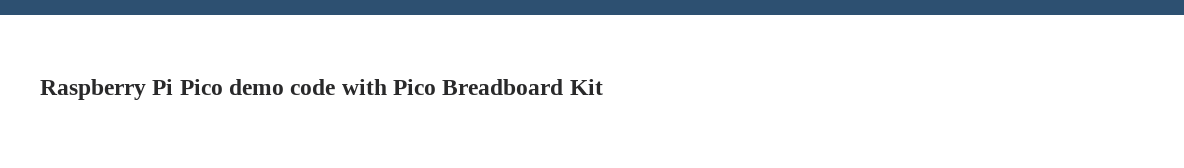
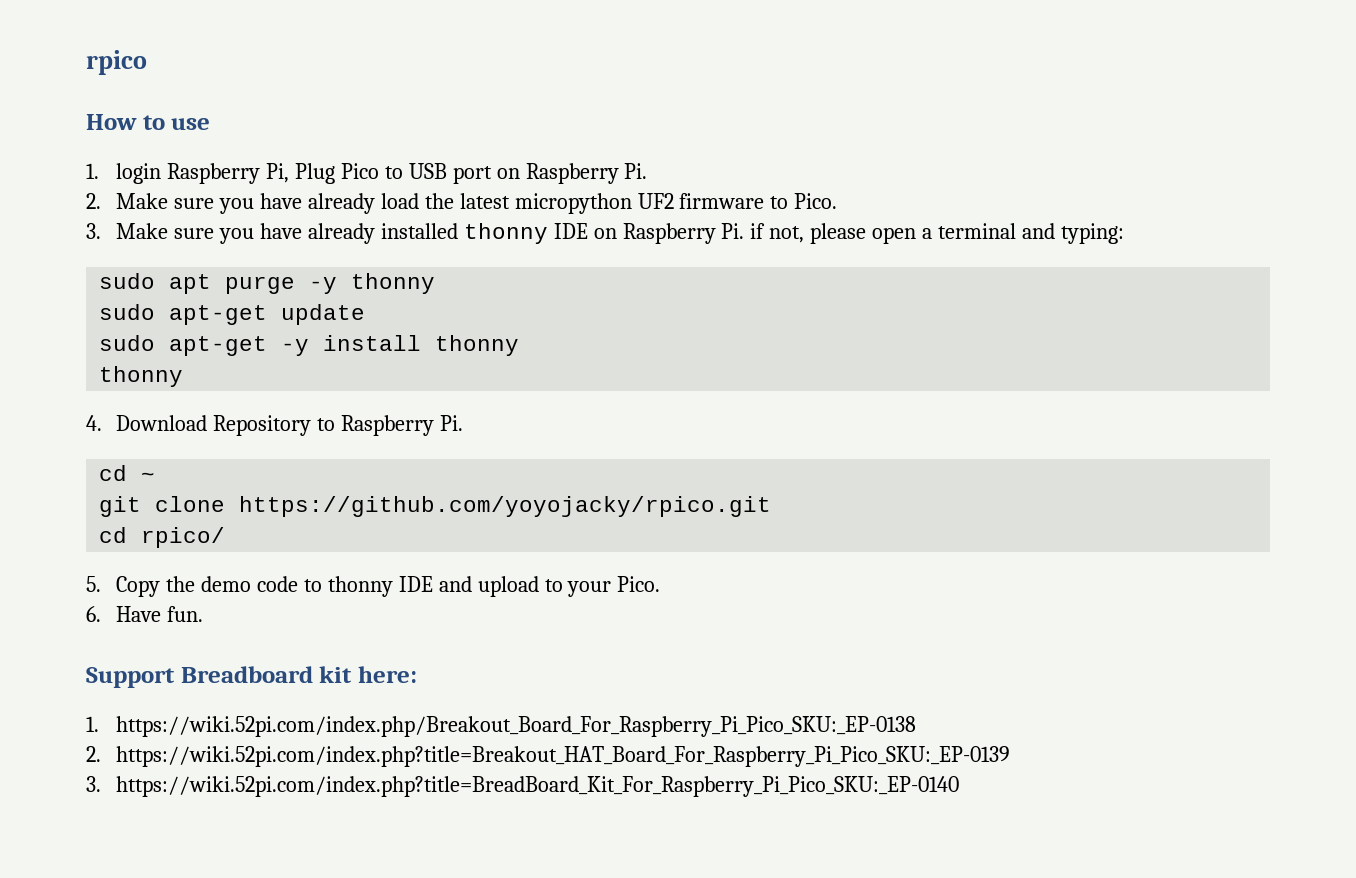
- Raspberry Pi Pico demo code with Pico Breadboard Kit
+ rpico
+ How to use
+ 1. login Raspberry Pi, Plug Pico to USB port on Raspberry Pi.
+ 2. Make sure you have already load the latest micropython UF2 firmware to Pico.
+ 3. Make sure you have already installed thonny IDE on Raspberry Pi. if not, please open a terminal and typing:
+ sudo apt purge -y thonny
+ sudo apt-get update
+ sudo apt-get -y install thonny
+ thonny
+ 4. Download Repository to Raspberry Pi.
+ cd ~
+ git clone https://github.com/yoyojacky/rpico.git
+ cd rpico/
+ 5. Copy the demo code to thonny IDE and upload to your Pico.
+ 6. Have fun.
+ Support Breadboard kit here:
+ 1. https://wiki.52pi.com/index.php/Breakout_Board_For_Raspberry_Pi_Pico_SKU:_EP-0138
+ 2. https://wiki.52pi.com/index.php?title=Breakout_HAT_Board_For_Raspberry_Pi_Pico_SKU:_EP-0139
+ 3. https://wiki.52pi.com/index.php?title=BreadBoard_Kit_For_Raspberry_Pi_Pico_SKU:_EP-0140

